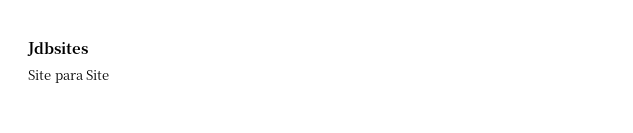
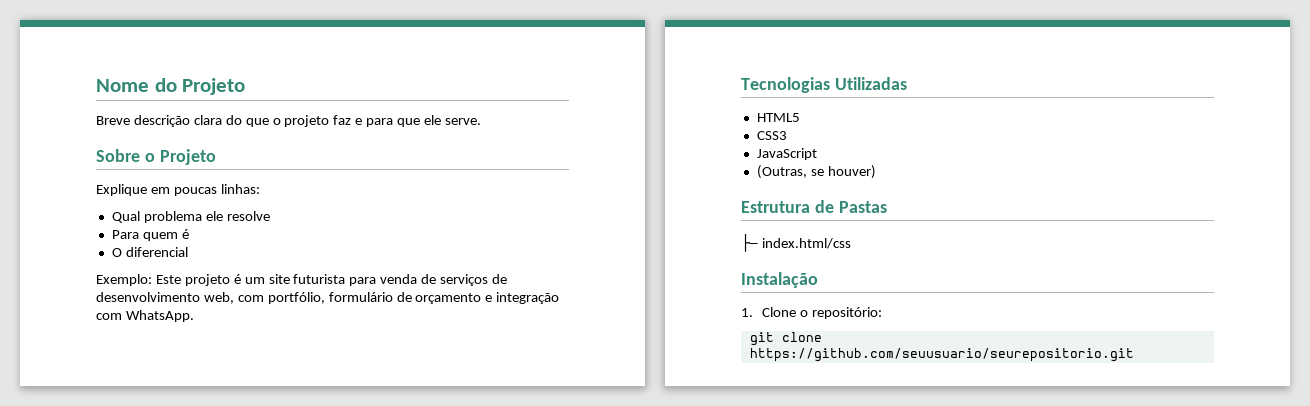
- Jdbsites
- Site para Site
+ Nome do Projeto
+ Breve descrição clara do que o projeto faz e para que ele serve.
+ Sobre o Projeto
+ Explique em poucas linhas:
+ Qual problema ele resolve
+ Para quem é
+ O diferencial
+ Exemplo: Este projeto é um site futurista para venda de serviços de desenvolvimento web, com portfólio, formulário de orçamento e integração com WhatsApp.
+ Tecnologias Utilizadas
+ HTML5
+ CSS3
+ JavaScript
+ (Outras, se houver)
+ Estrutura de Pastas
+ ├─ index.html/css
+ Instalação
+ 1. Clone o repositório:
+ git clone https://github.com/seuusuario/seurepositorio.git

